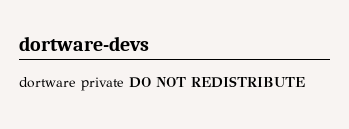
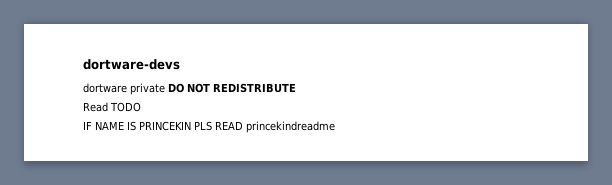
+ Read TODO
+ IF NAME IS PRINCEKIN PLS READ princekindreadme

